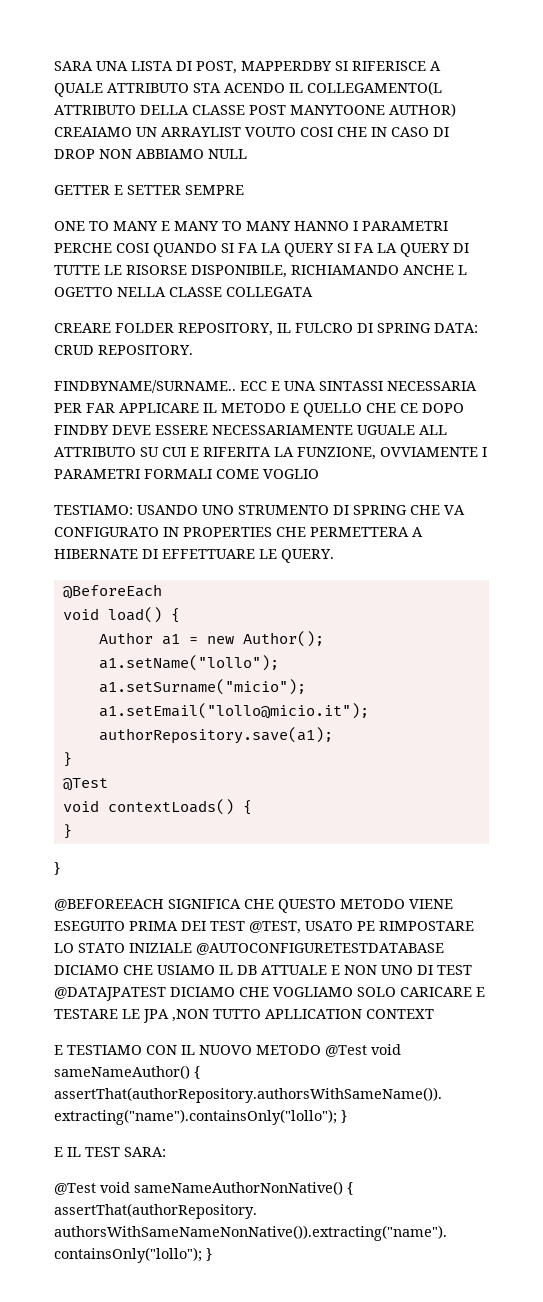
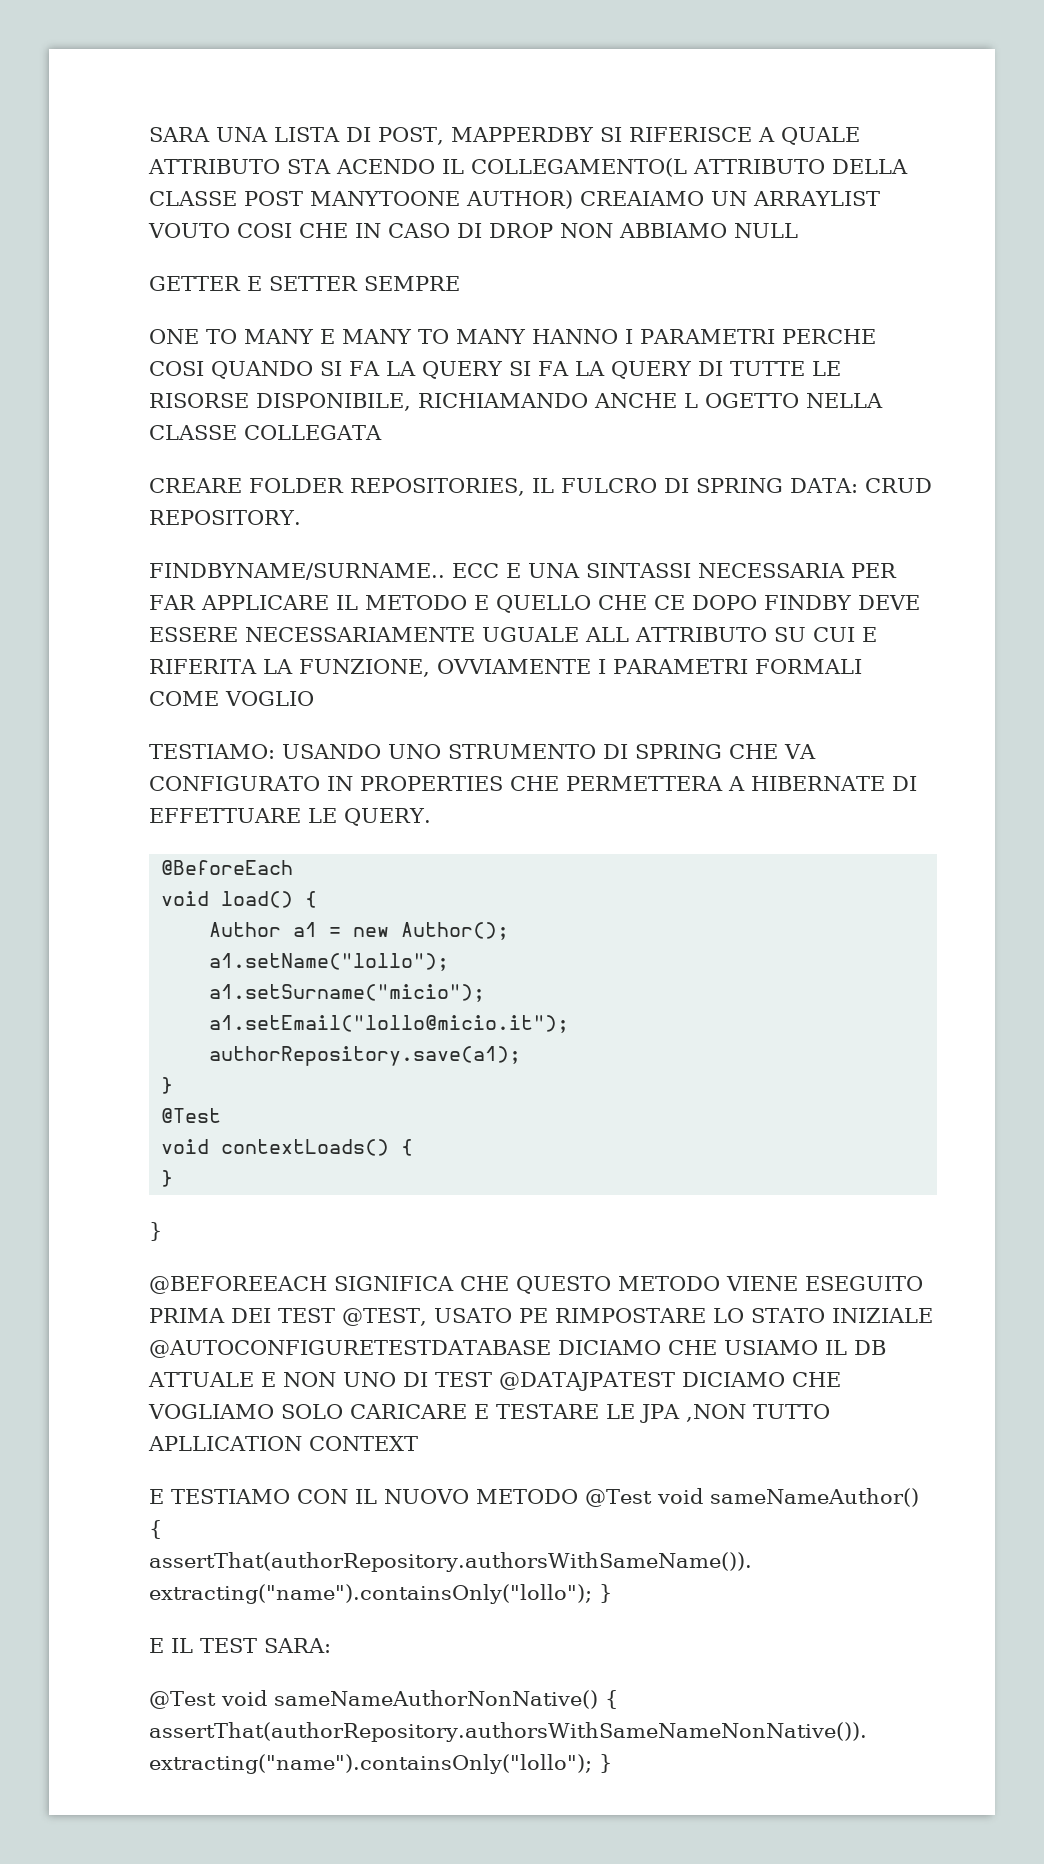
- CREARE FOLDER REPOSITORY, IL FULCRO DI SPRING DATA: CRUD REPOSITORY.
+ CREARE FOLDER REPOSITORIES, IL FULCRO DI SPRING DATA: CRUD REPOSITORY.

